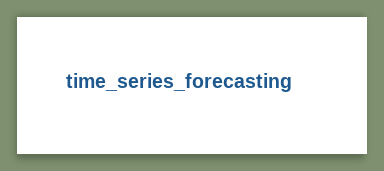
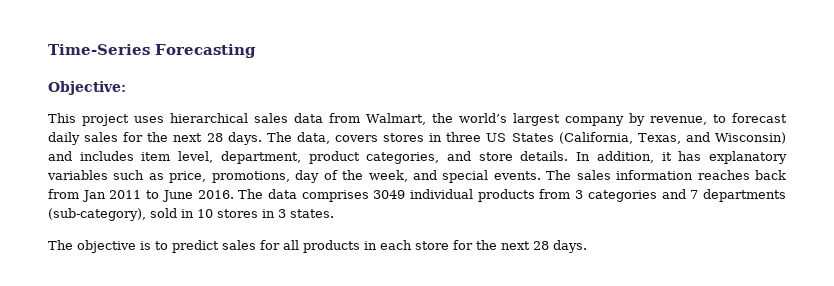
- time_series_forecasting
+ Time-Series Forecasting
+ Objective:
+ This project uses hierarchical sales data from Walmart, the world’s largest company by revenue, to forecast daily sales for the next 28 days. The data, covers stores in three US States (California, Texas, and Wisconsin) and includes item level, department, product categories, and store details. In addition, it has explanatory variables such as price, promotions, day of the week, and special events. The sales information reaches back from Jan 2011 to June 2016. The data comprises 3049 individual products from 3 categories and 7 departments (sub-category), sold in 10 stores in 3 states.
+ The objective is to predict sales for all products in each store for the next 28 days.

